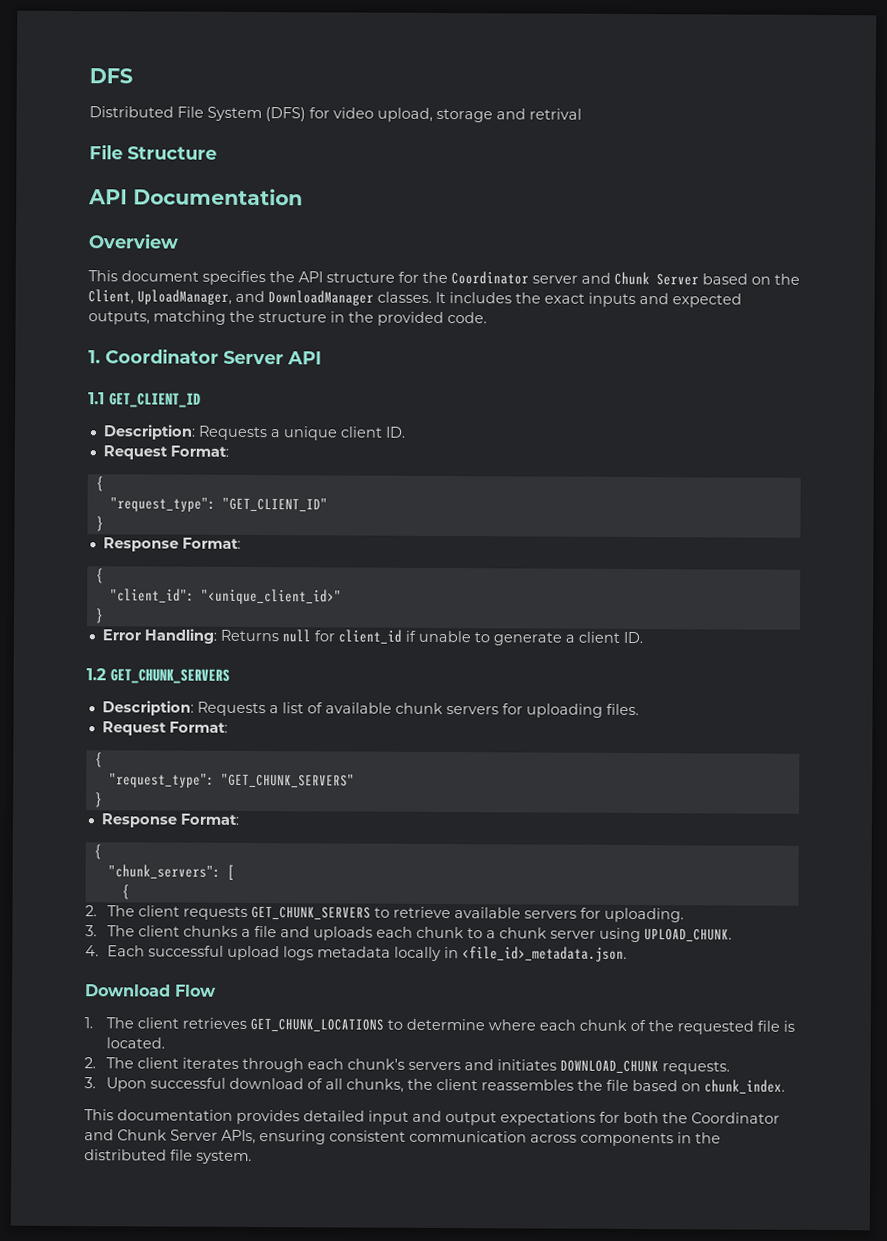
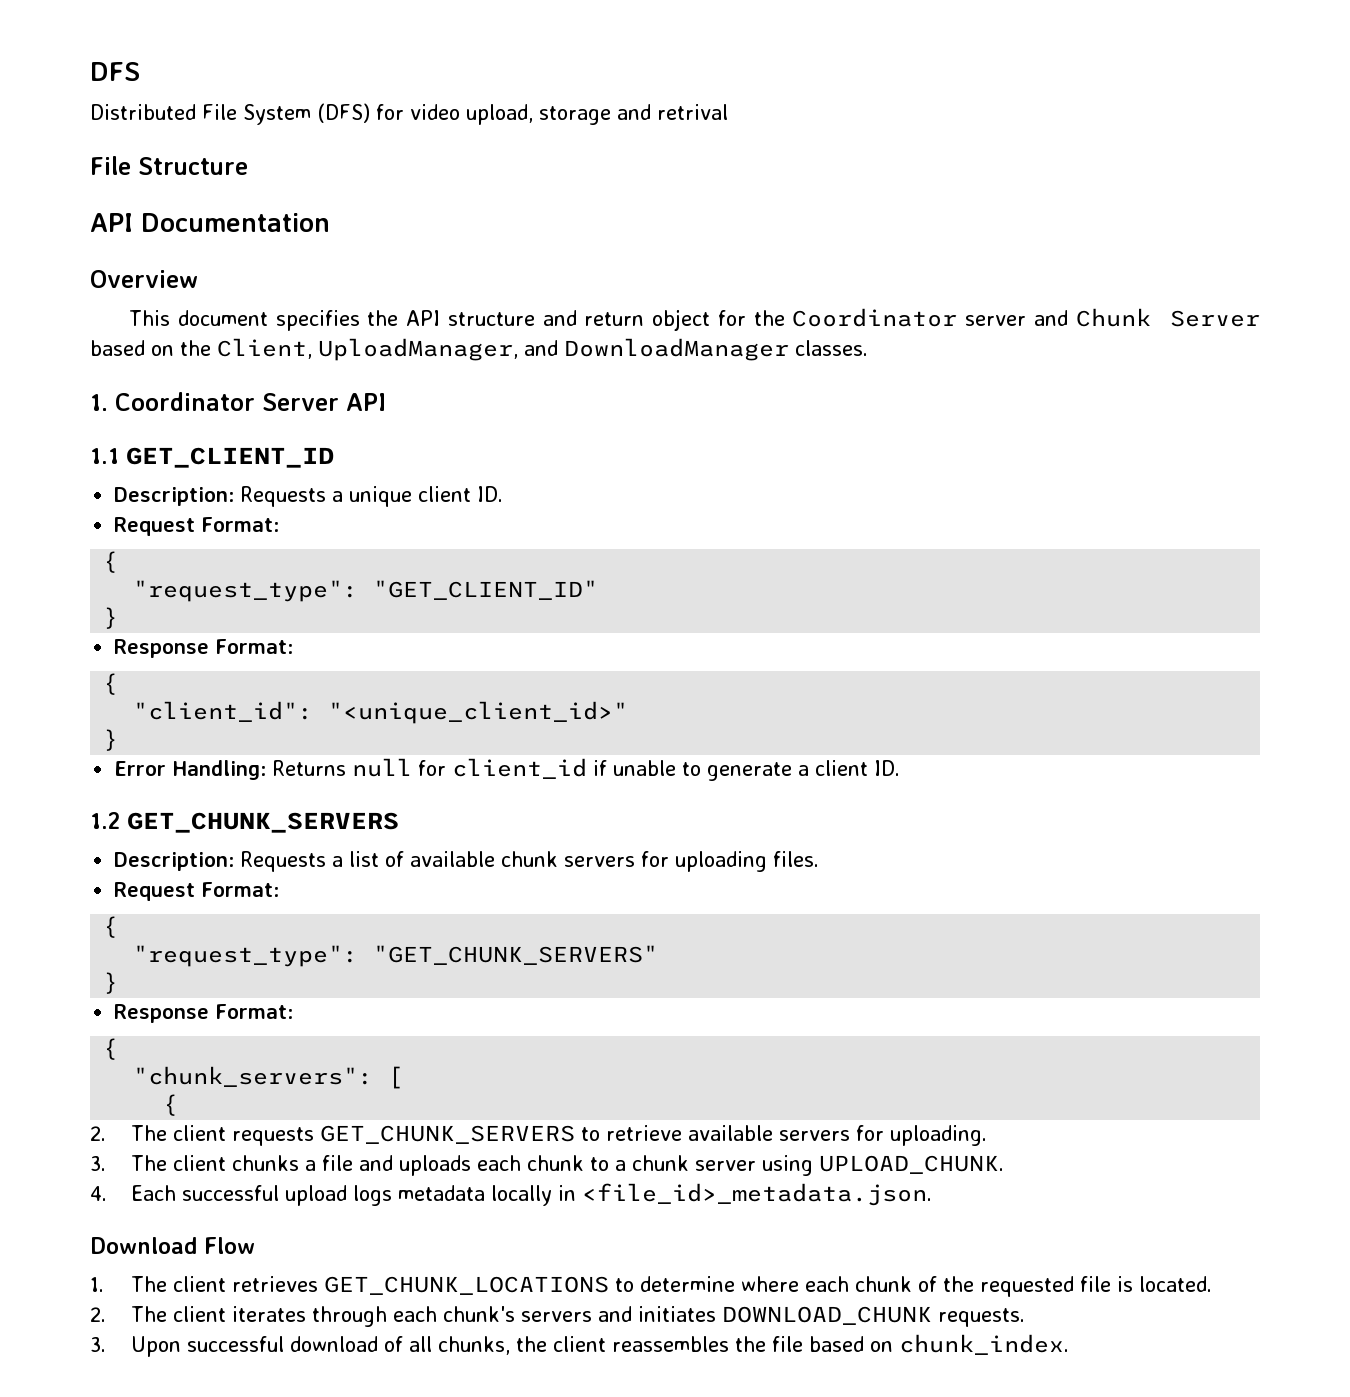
- This document specifies the API structure for the Coordinator server and Chunk Server based on the Client, UploadManager, and DownloadManager classes. It includes the exact inputs and expected outputs, matching the structure in the provided code.
+ This document specifies the API structure and return object for the Coordinator server and Chunk Server based on the Client, UploadManager, and DownloadManager classes.
- This documentation provides detailed input and output expectations for both the Coordinator and Chunk Server APIs, ensuring consistent communication across components in the distributed file system.

